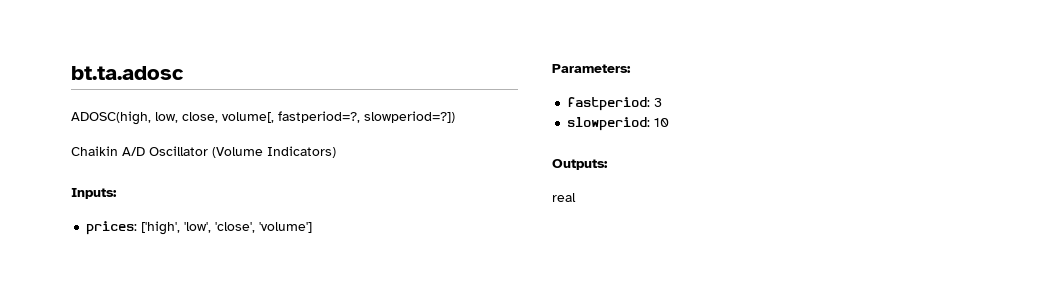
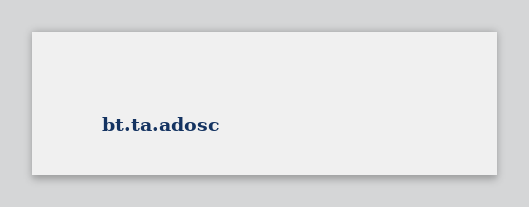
- ADOSC(high, low, close, volume[, fastperiod=?, slowperiod=?])
- Chaikin A/D Oscillator (Volume Indicators)
- Inputs:
- prices: ['high', 'low', 'close', 'volume']
- Parameters:
- fastperiod: 3
- slowperiod: 10
- Outputs:
- real

